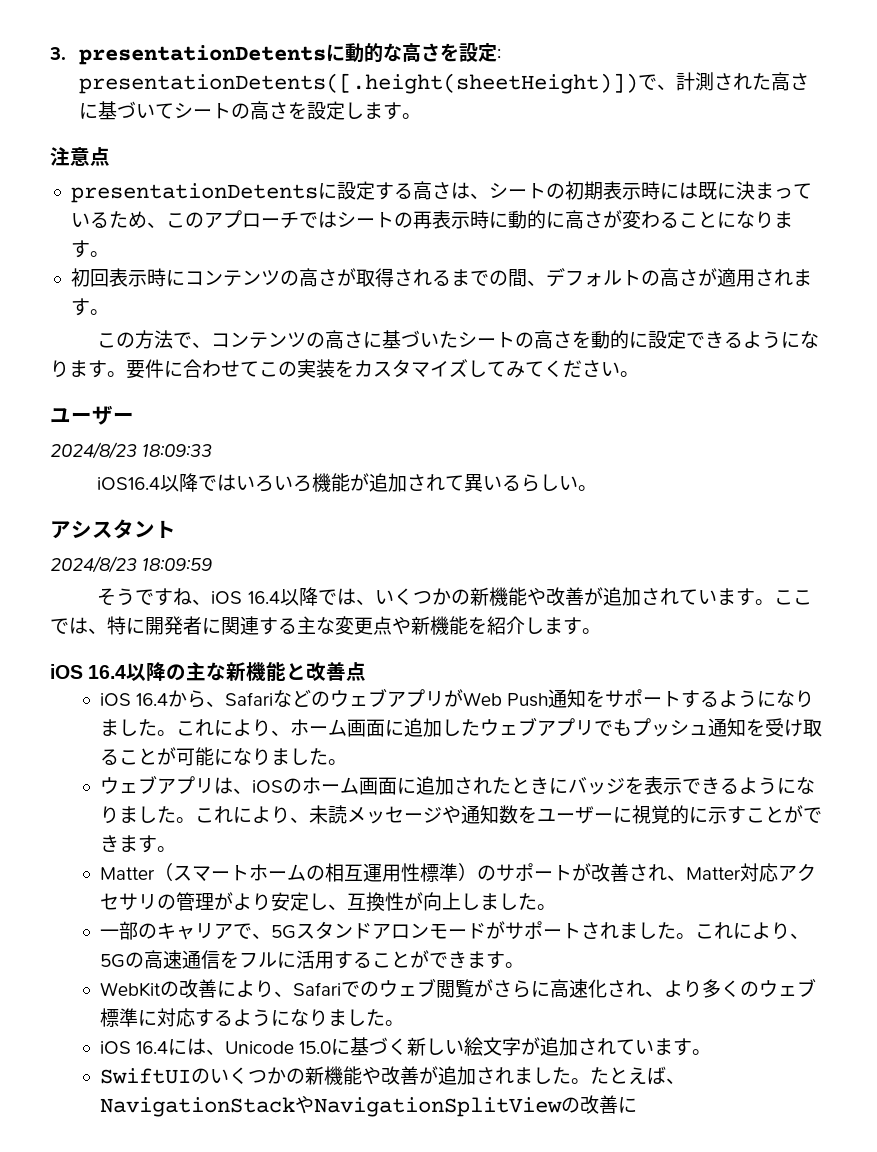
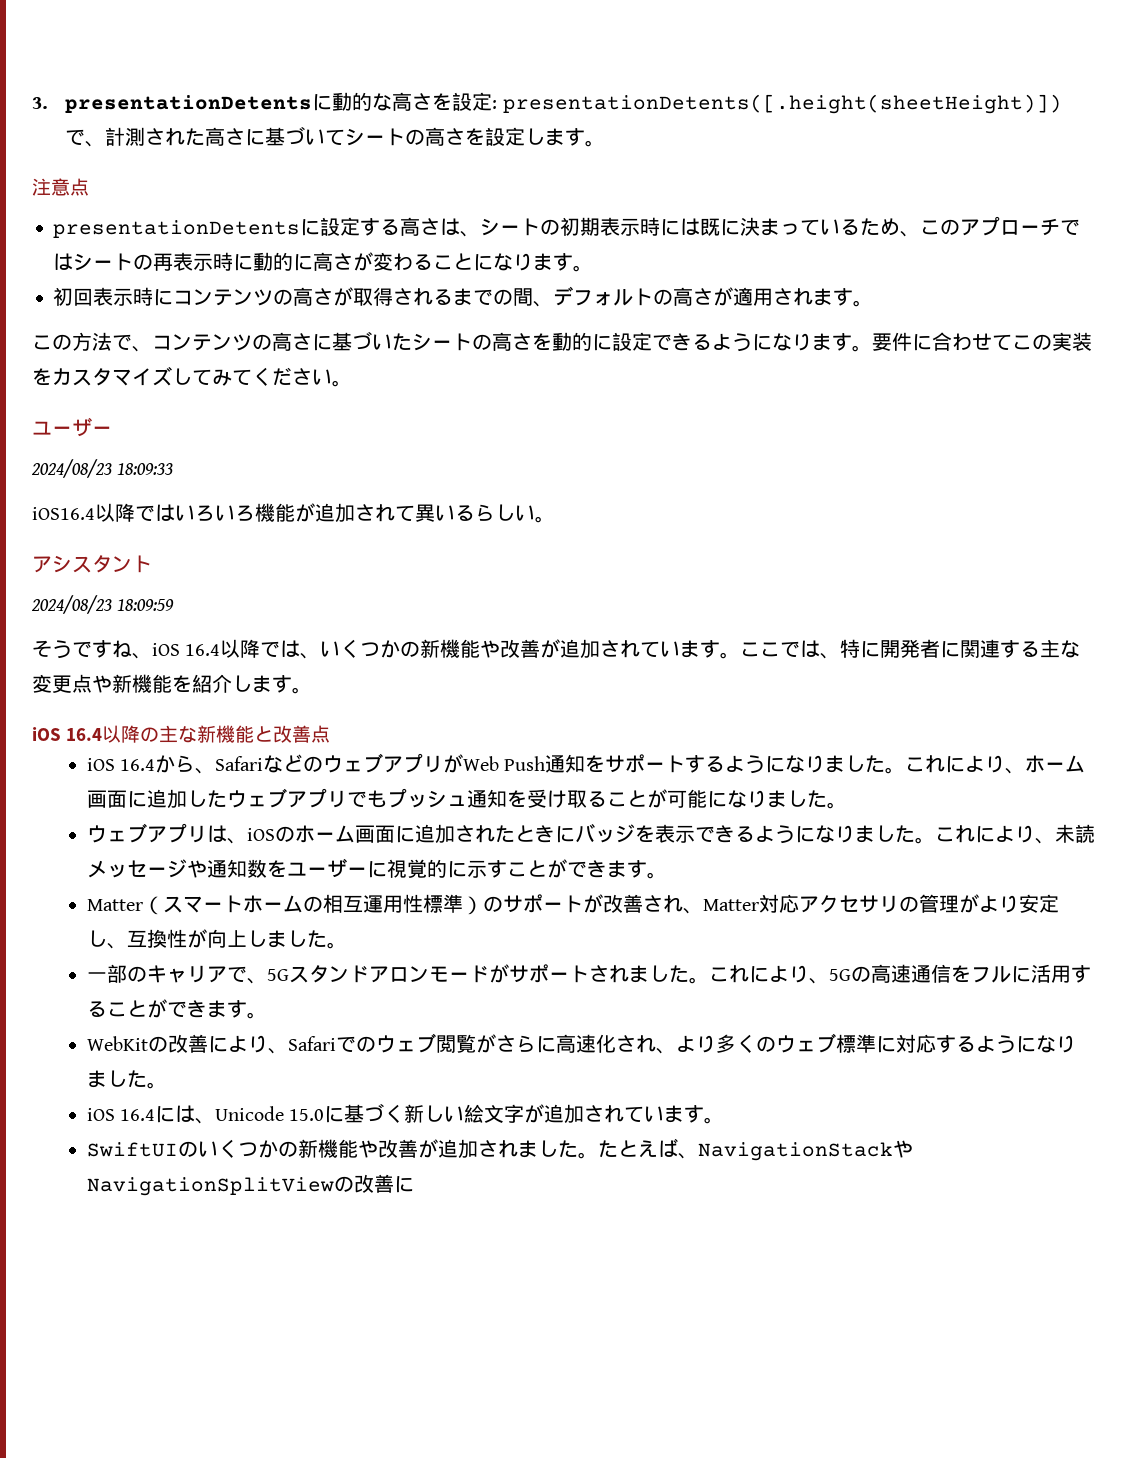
- 2024/8/23 18:09:33
+ 2024/08/23 18:09:33
- 2024/8/23 18:09:59
+ 2024/08/23 18:09:59

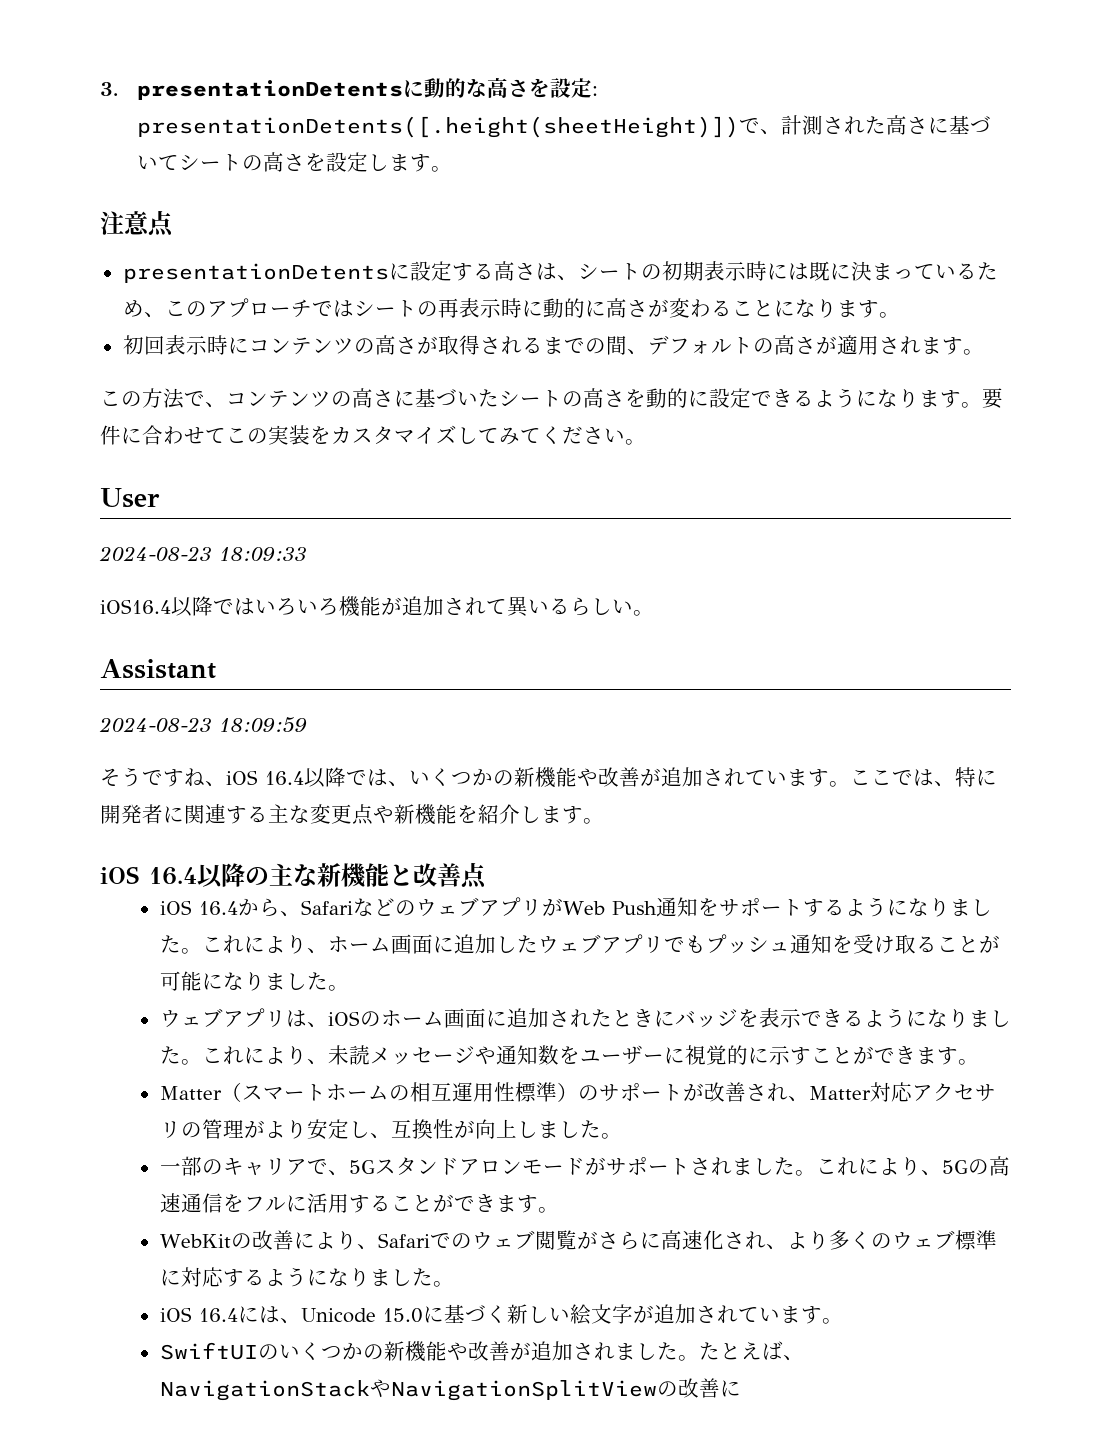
  要件に合わせてこの実装をカスタマイズしてみてください。
- ユーザー
- 2024/08/23 18:09:33
+ User
+ 2024-08-23 18:09:33
- アシスタント
- 2024/08/23 18:09:59
+ Assistant
+ 2024-08-23 18:09:59

